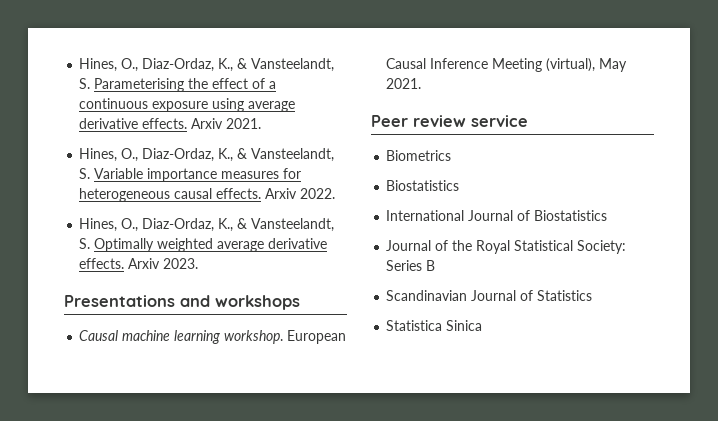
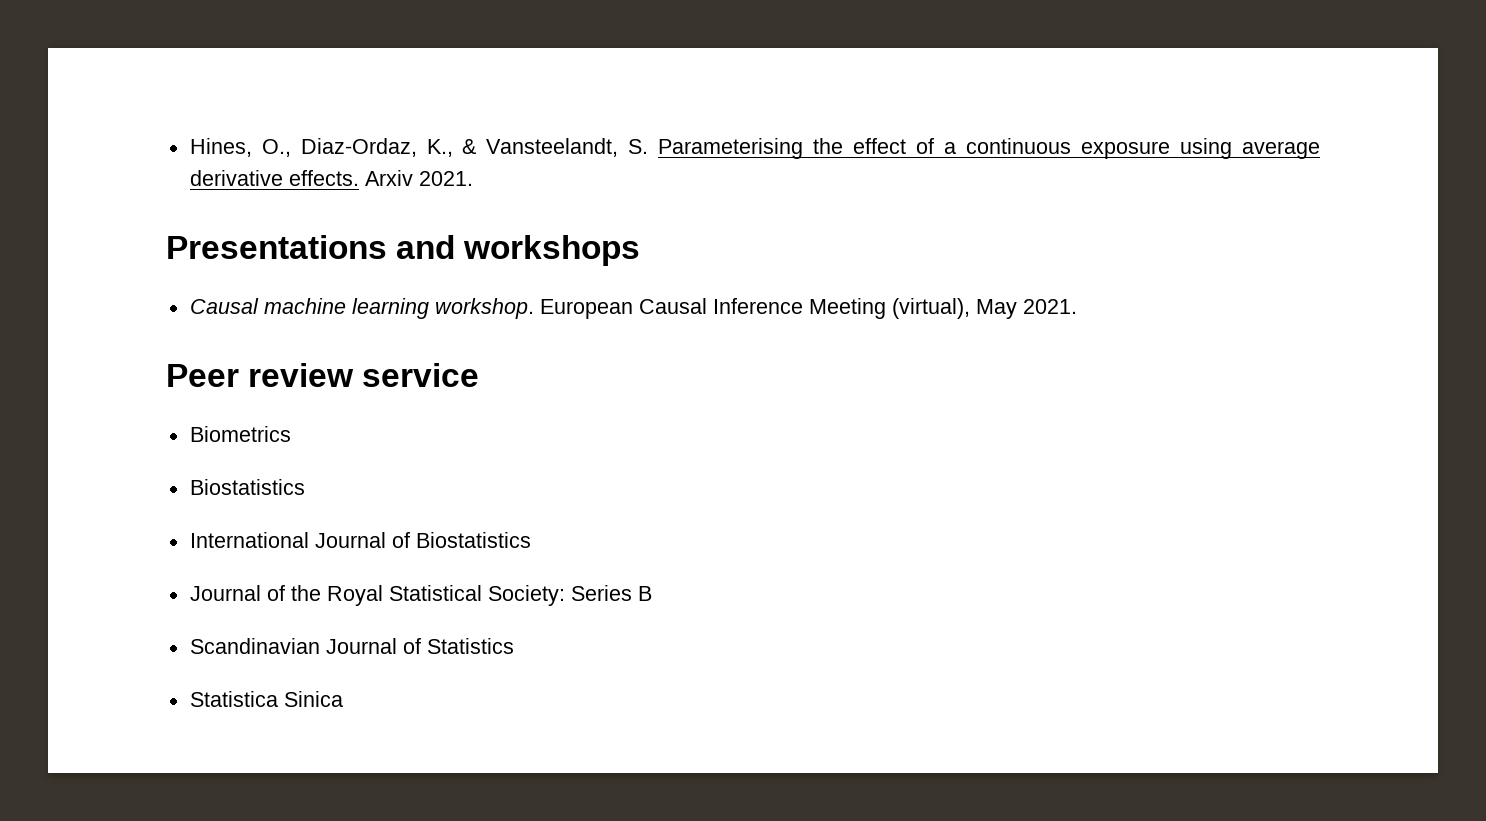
- Hines, O., Diaz-Ordaz, K., & Vansteelandt, S. Variable importance measures for heterogeneous causal effects. Arxiv 2022.
- Hines, O., Diaz-Ordaz, K., & Vansteelandt, S. Optimally weighted average derivative effects. Arxiv 2023.

